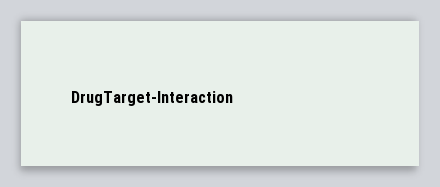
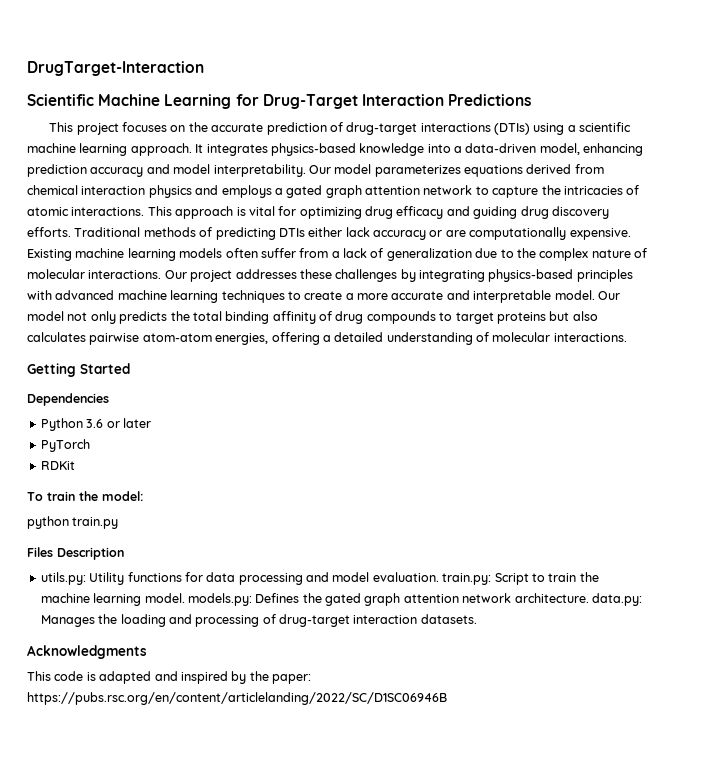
+ Scientific Machine Learning for Drug-Target Interaction Predictions
+ This project focuses on the accurate prediction of drug-target interactions (DTIs) using a scientific machine learning approach. It integrates physics-based knowledge into a data-driven model, enhancing prediction accuracy and model interpretability. Our model parameterizes equations derived from chemical interaction physics and employs a gated graph attention network to capture the intricacies of atomic interactions. This approach is vital for optimizing drug efficacy and guiding drug discovery efforts. Traditional methods of predicting DTIs either lack accuracy or are computationally expensive. Existing machine learning models often suffer from a lack of generalization due to the complex nature of molecular interactions. Our project addresses these challenges by integrating physics-based principles with advanced machine learning techniques to create a more accurate and interpretable model. Our model not only predicts the total binding affinity of drug compounds to target proteins but also calculates pairwise atom-atom energies, offering a detailed understanding of molecular interactions.
+ Getting Started
+ Dependencies
+ Python 3.6 or later
+ PyTorch
+ RDKit
+ To train the model:
+ python train.py
+ Files Description
+ utils.py: Utility functions for data processing and model evaluation. train.py: Script to train the machine learning model. models.py: Defines the gated graph attention network architecture. data.py: Manages the loading and processing of drug-target interaction datasets.
+ Acknowledgments
+ This code is adapted and inspired by the paper: https://pubs.rsc.org/en/content/articlelanding/2022/SC/D1SC06946B

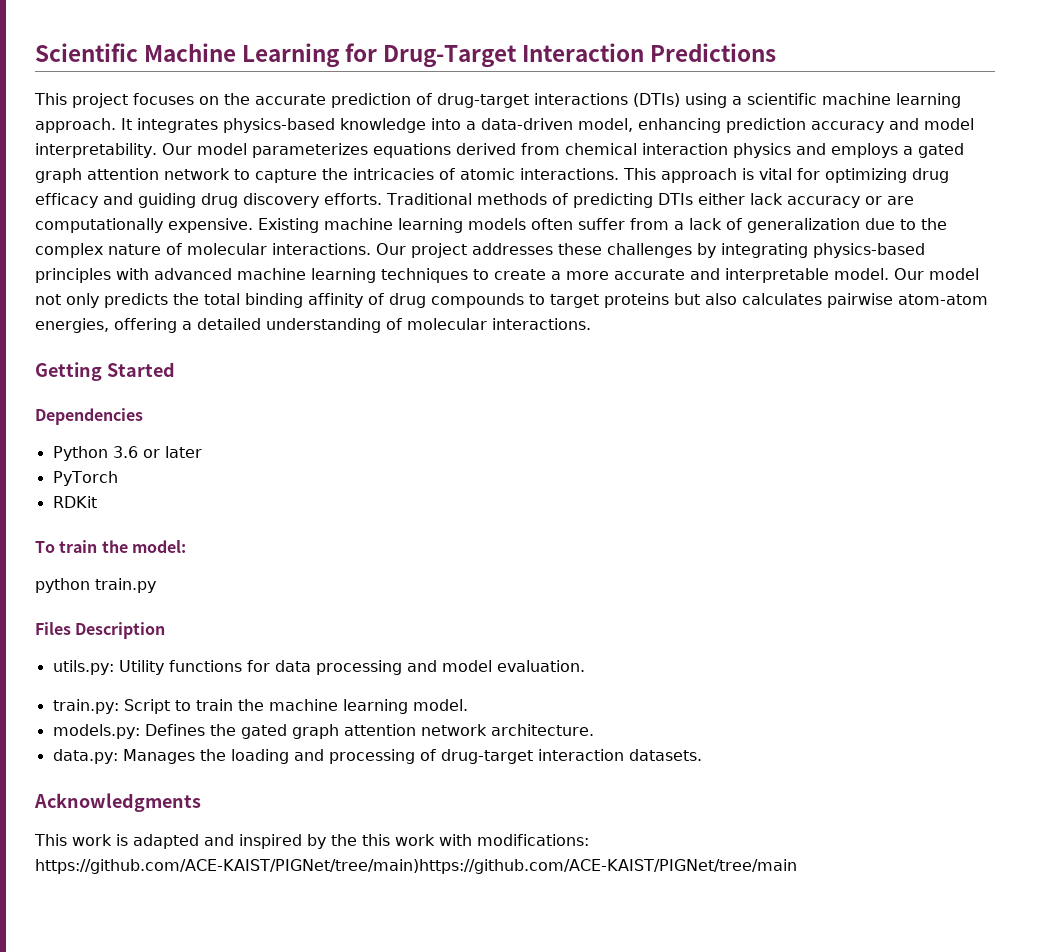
- DrugTarget-Interaction
- utils.py: Utility functions for data processing and model evaluation. train.py: Script to train the machine learning model. models.py: Defines the gated graph attention network architecture. data.py: Manages the loading and processing of drug-target interaction datasets.
+ utils.py: Utility functions for data processing and model evaluation.
+ train.py: Script to train the machine learning model.
+ models.py: Defines the gated graph attention network architecture.
+ data.py: Manages the loading and processing of drug-target interaction datasets.
- This code is adapted and inspired by the paper: https://pubs.rsc.org/en/content/articlelanding/2022/SC/D1SC06946B
+ This work is adapted and inspired by the this work with modifications: https://github.com/ACE-KAIST/PIGNet/tree/main)https://github.com/ACE-KAIST/PIGNet/tree/main

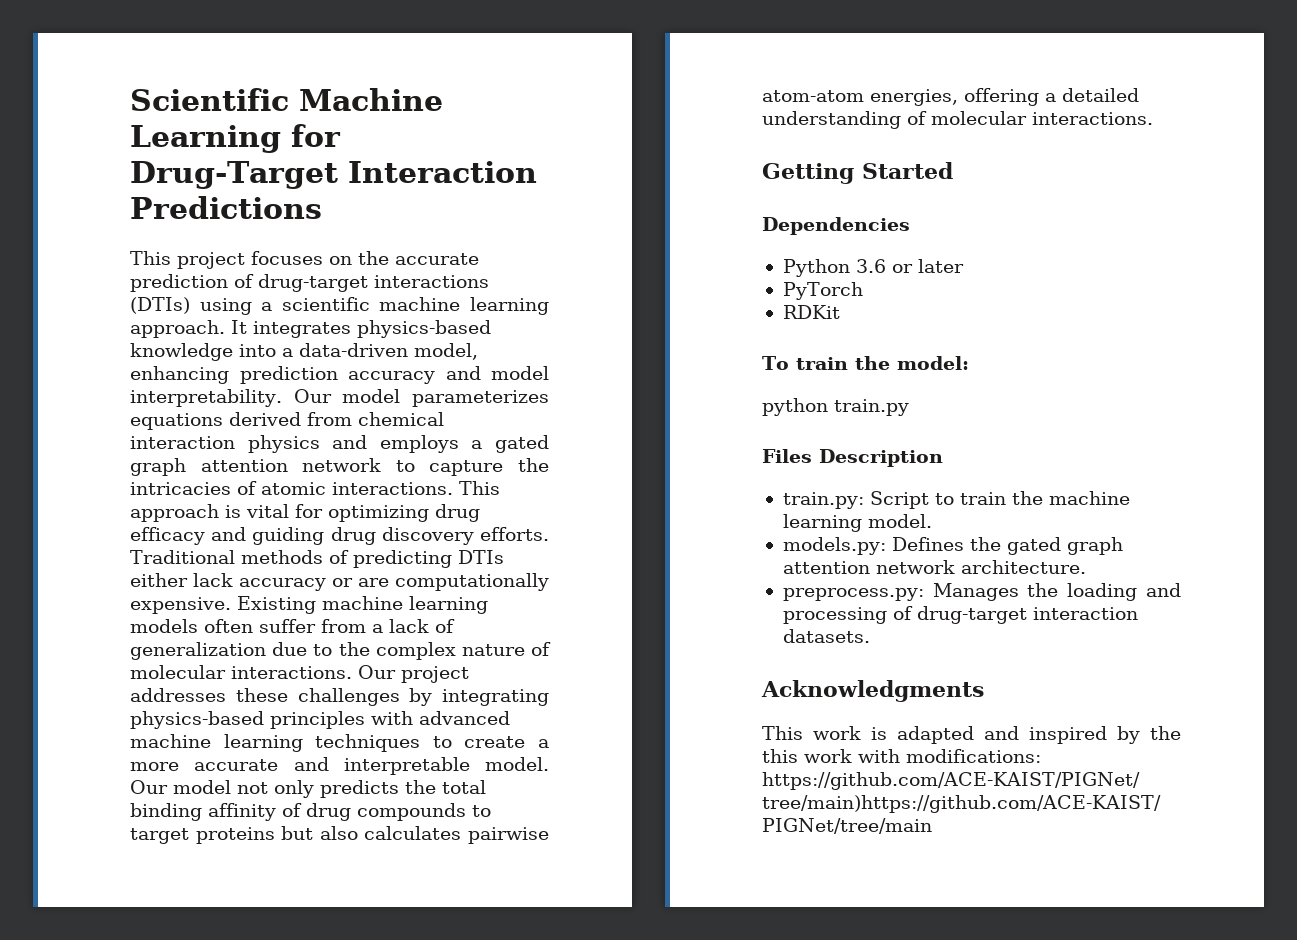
- utils.py: Utility functions for data processing and model evaluation.
- data.py: Manages the loading and processing of drug-target interaction datasets.
+ preprocess.py: Manages the loading and processing of drug-target interaction datasets.

